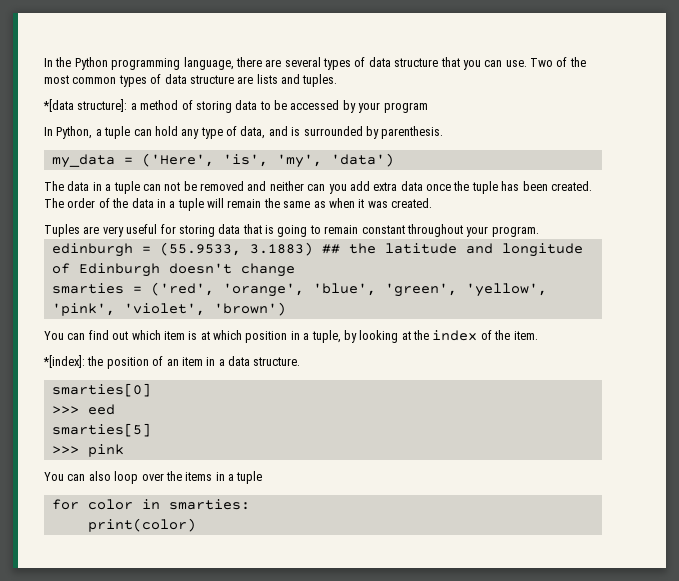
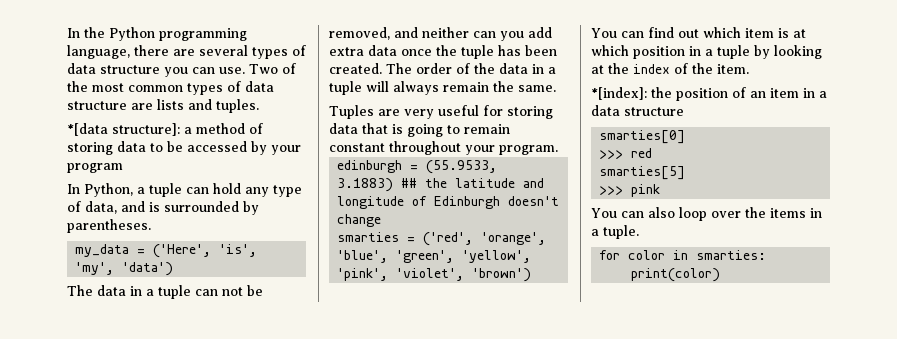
- In the Python programming language, there are several types of data structure that you can use.
+ In the Python programming language, there are several types of data structure you can use.
- In Python, a tuple can hold any type of data, and is surrounded by parenthesis.
+ In Python, a tuple can hold any type of data, and is surrounded by parentheses.
- The data in a tuple can not be removed and neither can you add extra data once the tuple has been created.
+ The data in a tuple can not be removed, and neither can you add extra data once the tuple has been created.
- The order of the data in a tuple will remain the same as when it was created.
+ The order of the data in a tuple will always remain the same.
- You can find out which item is at which position in a tuple, by looking at the index of the item.
+ You can find out which item is at which position in a tuple by looking at the index of the item.
- *[index]: the position of an item in a data structure.
+ *[index]: the position of an item in a data structure
- >>> eed
+ >>> red
- You can also loop over the items in a tuple
+ You can also loop over the items in a tuple.

